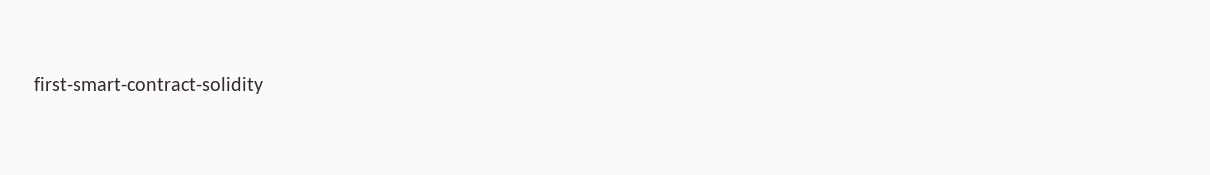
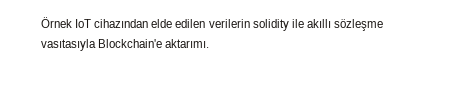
- first-smart-contract-solidity
+ Örnek IoT cihazından elde edilen verilerin solidity ile akıllı sözleşme vasıtasıyla Blockchain'e aktarımı.

